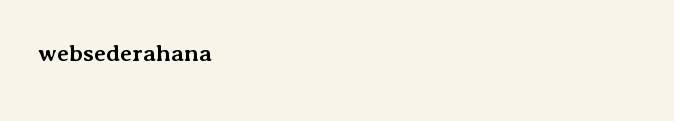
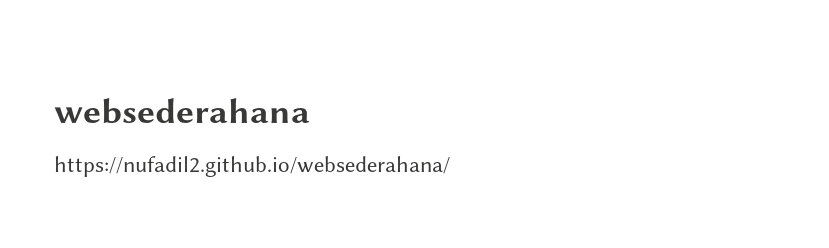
+ https://nufadil2.github.io/websederahana/

